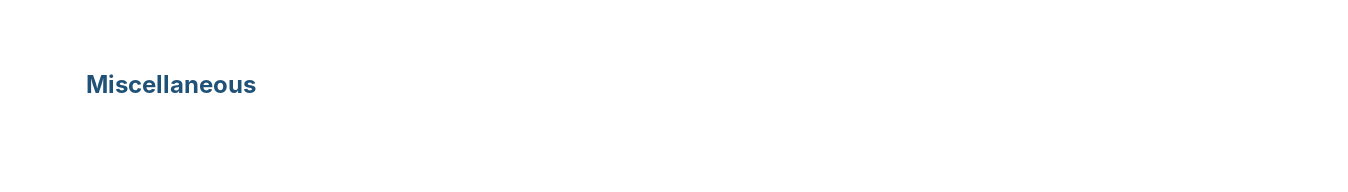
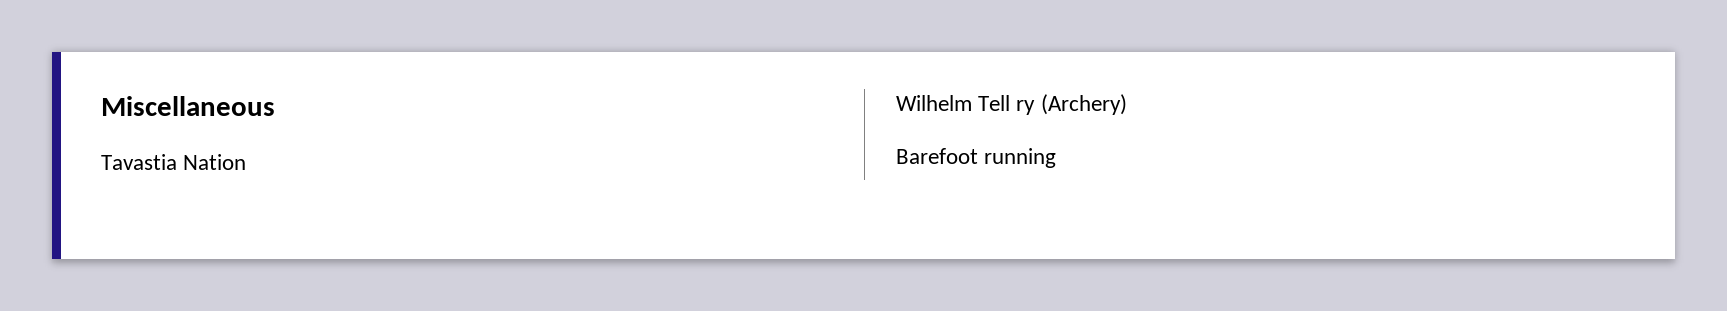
+ Tavastia Nation
+ Wilhelm Tell ry (Archery)
+ Barefoot running

